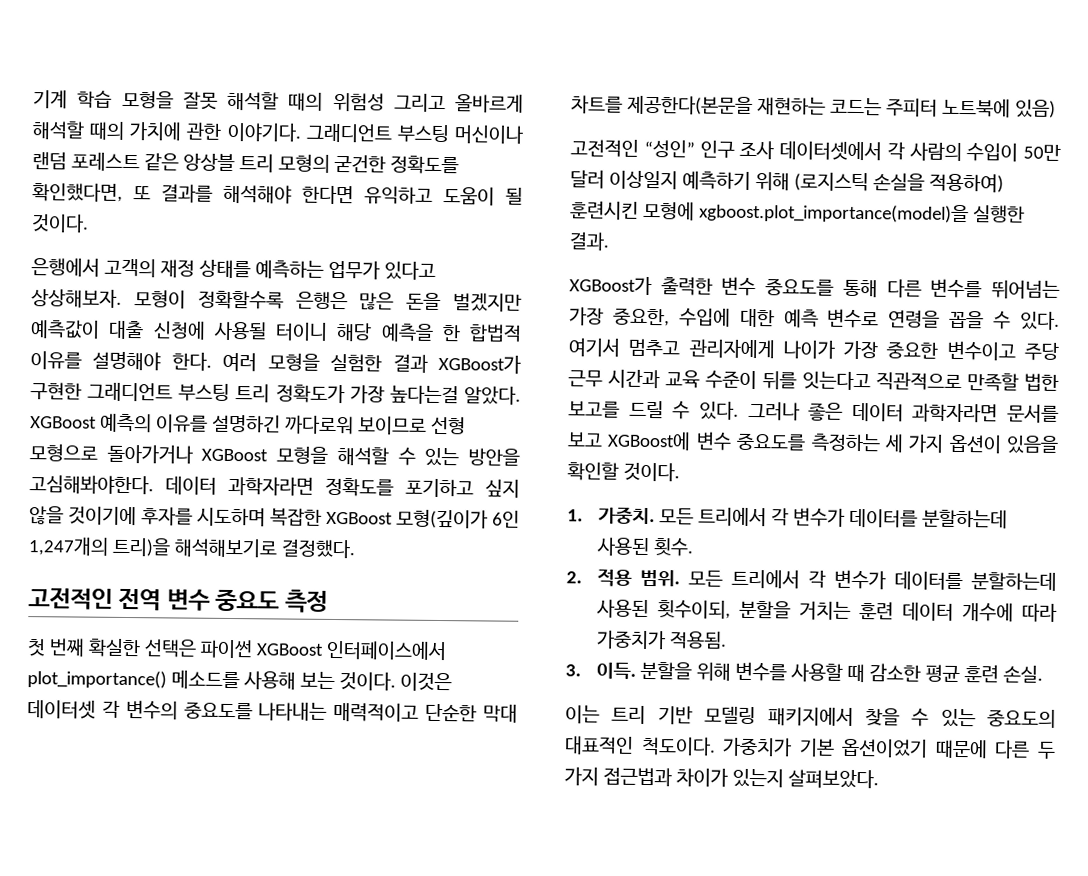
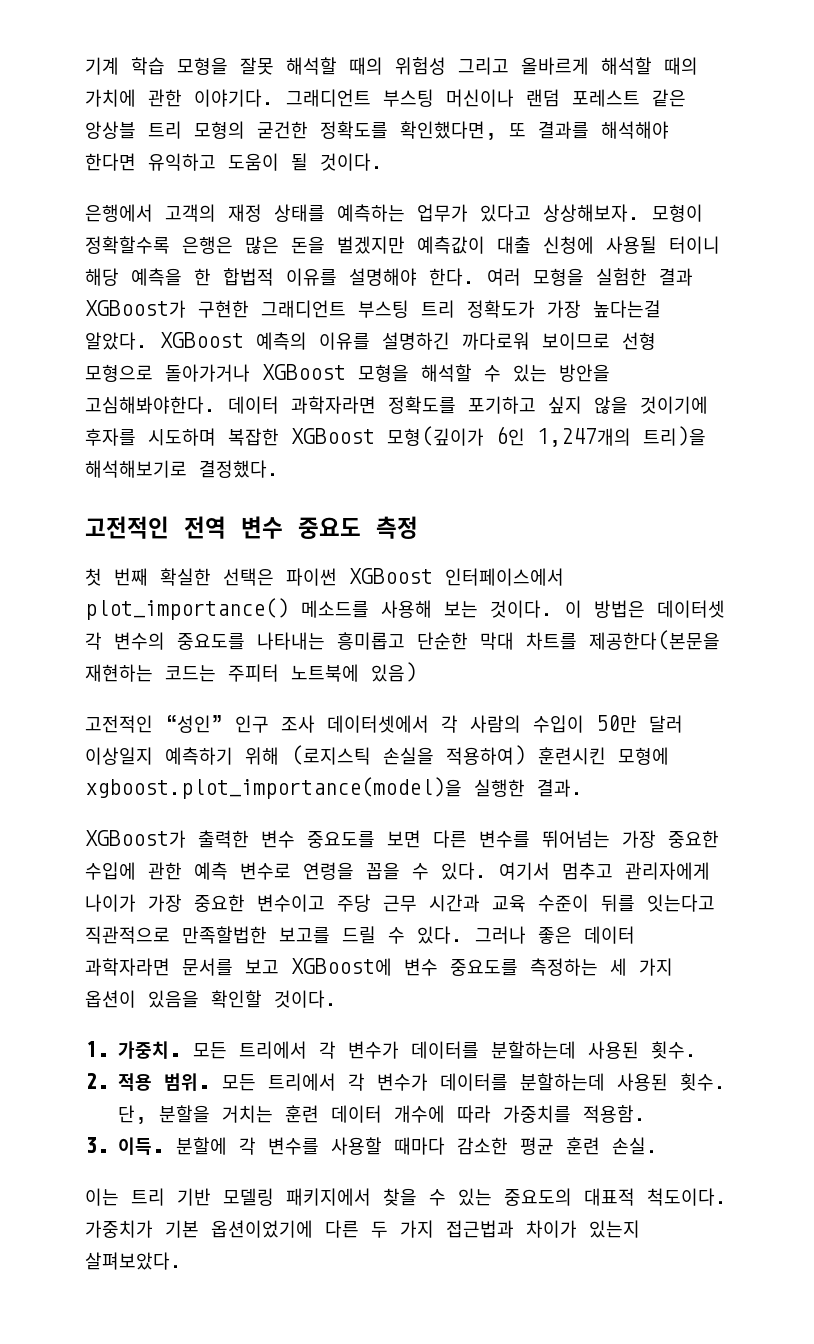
- 이것은 데이터셋 각 변수의 중요도를 나타내는 매력적이고 단순한 막대 차트를 제공한다(본문을 재현하는 코드는 주피터 노트북에 있음)
+ 이 방법은 데이터셋 각 변수의 중요도를 나타내는 흥미롭고 단순한 막대 차트를 제공한다(본문을 재현하는 코드는 주피터 노트북에 있음)
- XGBoost가 출력한 변수 중요도를 통해 다른 변수를 뛰어넘는 가장 중요한, 수입에 대한 예측 변수로 연령을 꼽을 수 있다.
+ XGBoost가 출력한 변수 중요도를 보면 다른 변수를 뛰어넘는 가장 중요한 수입에 관한 예측 변수로 연령을 꼽을 수 있다.
- 여기서 멈추고 관리자에게 나이가 가장 중요한 변수이고 주당 근무 시간과 교육 수준이 뒤를 잇는다고 직관적으로 만족할 법한 보고를 드릴 수 있다.
+ 여기서 멈추고 관리자에게 나이가 가장 중요한 변수이고 주당 근무 시간과 교육 수준이 뒤를 잇는다고 직관적으로 만족할법한 보고를 드릴 수 있다.
- 모든 트리에서 각 변수가 데이터를 분할하는데 사용된 횟수이되, 분할을 거치는 훈련 데이터 개수에 따라 가중치가 적용됨.
+ 모든 트리에서 각 변수가 데이터를 분할하는데 사용된 횟수. 단, 분할을 거치는 훈련 데이터 개수에 따라 가중치를 적용함.
- 분할을 위해 변수를 사용할 때 감소한 평균 훈련 손실.
+ 분할에 각 변수를 사용할 때마다 감소한 평균 훈련 손실.
- 이는 트리 기반 모델링 패키지에서 찾을 수 있는 중요도의 대표적인 척도이다.
+ 이는 트리 기반 모델링 패키지에서 찾을 수 있는 중요도의 대표적 척도이다.
- 가중치가 기본 옵션이었기 때문에 다른 두 가지 접근법과 차이가 있는지 살펴보았다.
+ 가중치가 기본 옵션이었기에 다른 두 가지 접근법과 차이가 있는지 살펴보았다.

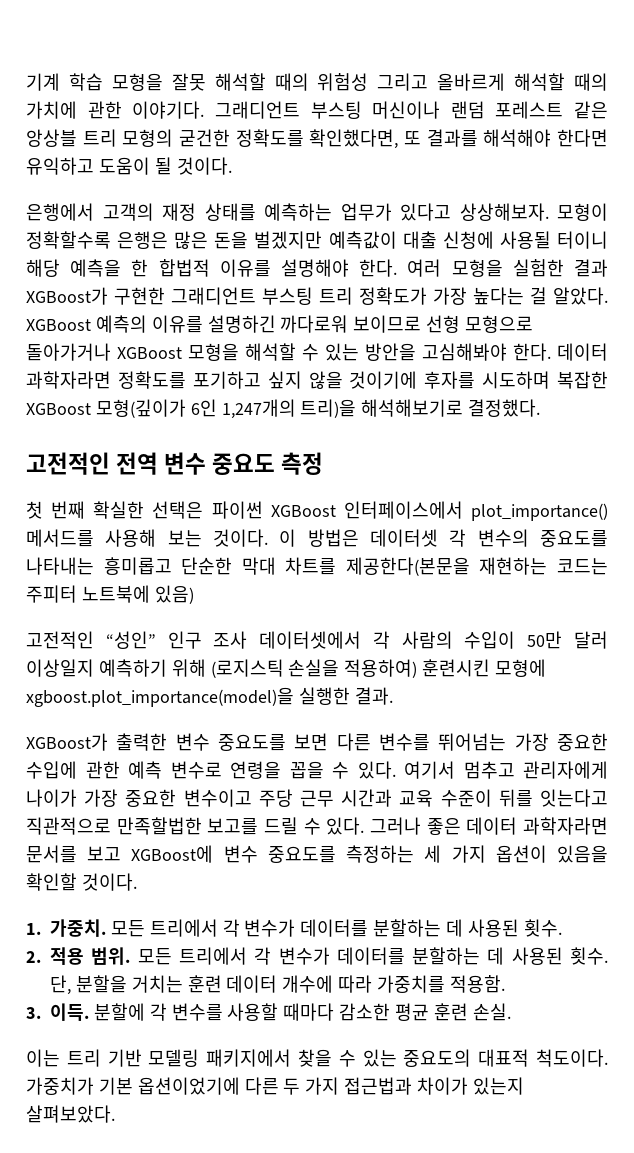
- 여러 모형을 실험한 결과 XGBoost가 구현한 그래디언트 부스팅 트리 정확도가 가장 높다는걸 알았다.
+ 여러 모형을 실험한 결과 XGBoost가 구현한 그래디언트 부스팅 트리 정확도가 가장 높다는 걸 알았다.
- XGBoost 예측의 이유를 설명하긴 까다로워 보이므로 선형 모형으로 돌아가거나 XGBoost 모형을 해석할 수 있는 방안을 고심해봐야한다.
+ XGBoost 예측의 이유를 설명하긴 까다로워 보이므로 선형 모형으로 돌아가거나 XGBoost 모형을 해석할 수 있는 방안을 고심해봐야 한다.
- 첫 번째 확실한 선택은 파이썬 XGBoost 인터페이스에서 plot_importance() 메소드를 사용해 보는 것이다.
+ 첫 번째 확실한 선택은 파이썬 XGBoost 인터페이스에서 plot_importance() 메서드를 사용해 보는 것이다.
- 1. 가중치. 모든 트리에서 각 변수가 데이터를 분할하는데 사용된 횟수.
+ 1. 가중치. 모든 트리에서 각 변수가 데이터를 분할하는 데 사용된 횟수.
- 2. 적용 범위. 모든 트리에서 각 변수가 데이터를 분할하는데 사용된 횟수.
+ 2. 적용 범위. 모든 트리에서 각 변수가 데이터를 분할하는 데 사용된 횟수.

